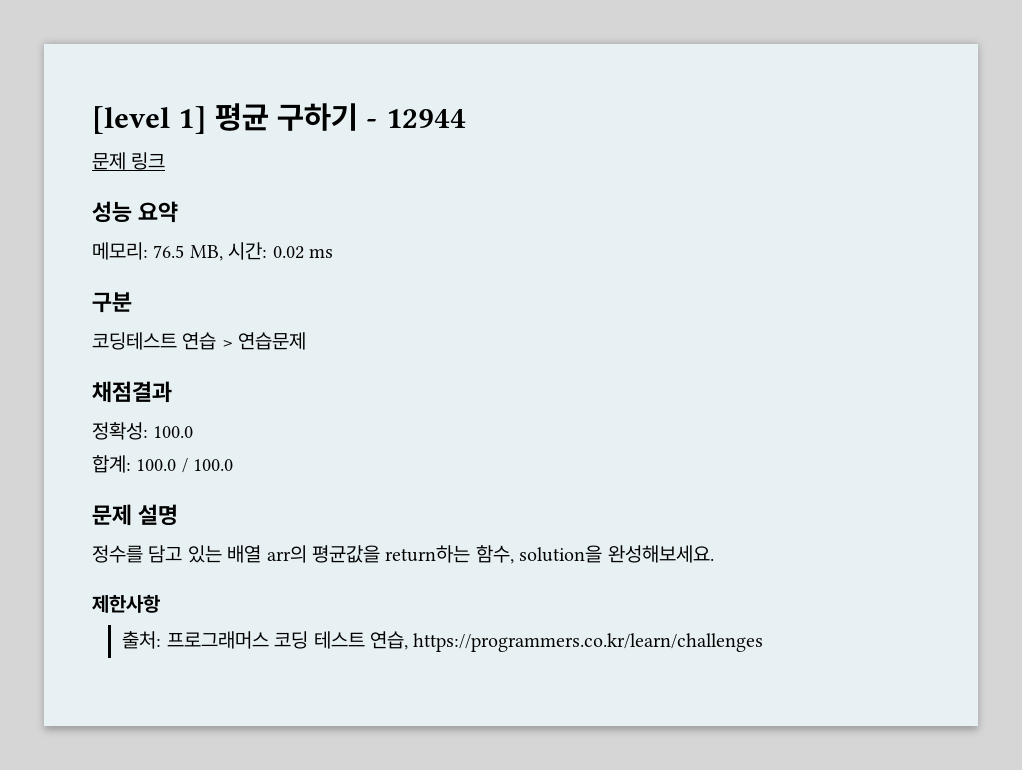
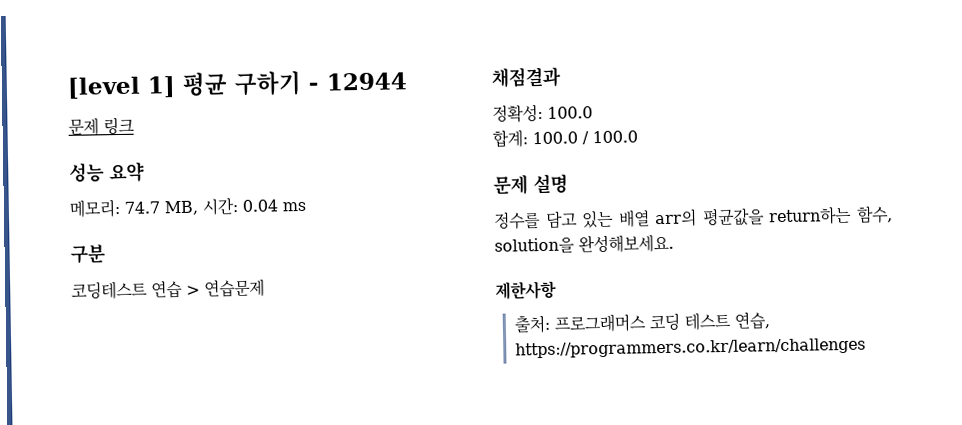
- 메모리: 76.5 MB, 시간: 0.02 ms
+ 메모리: 74.7 MB, 시간: 0.04 ms

